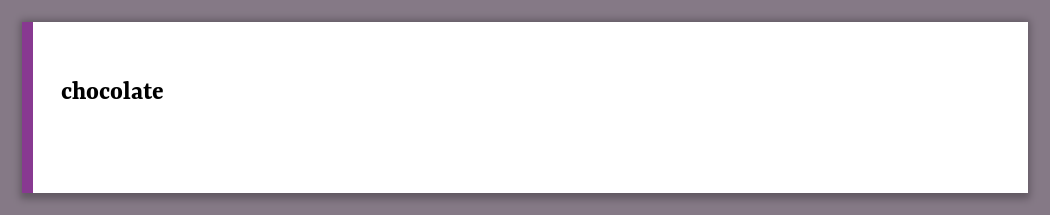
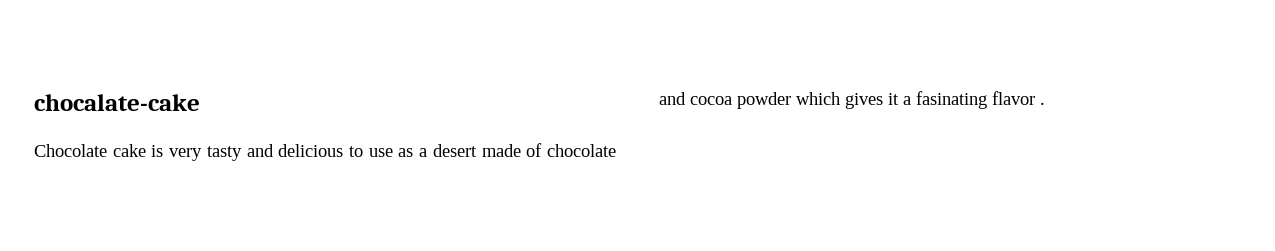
- chocolate
+ chocalate-cake
+ Chocolate cake is very tasty and delicious to use as a desert made of chocolate and cocoa powder which gives it a fasinating flavor .

